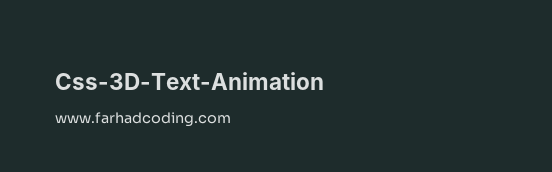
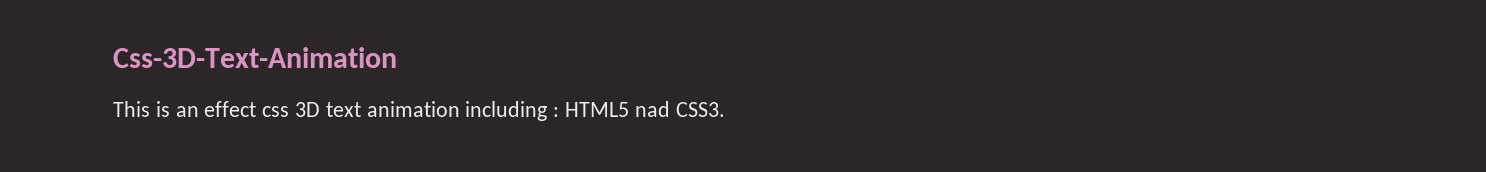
- www.farhadcoding.com
+ This is an effect css 3D text animation including : HTML5 nad CSS3.

